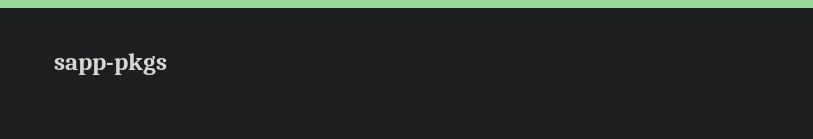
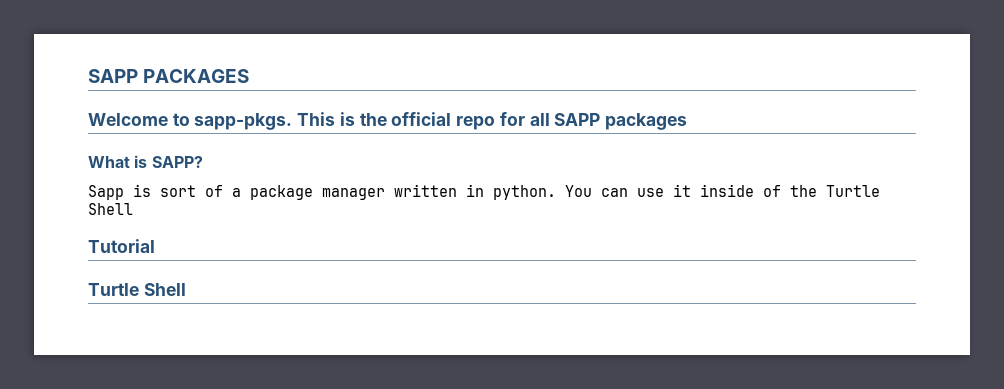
- sapp-pkgs
+ SAPP PACKAGES
+ Welcome to sapp-pkgs. This is the official repo for all SAPP packages
+ What is SAPP?
+ Sapp is sort of a package manager written in python. You can use it inside of the Turtle Shell
+ Tutorial
+ Turtle Shell

